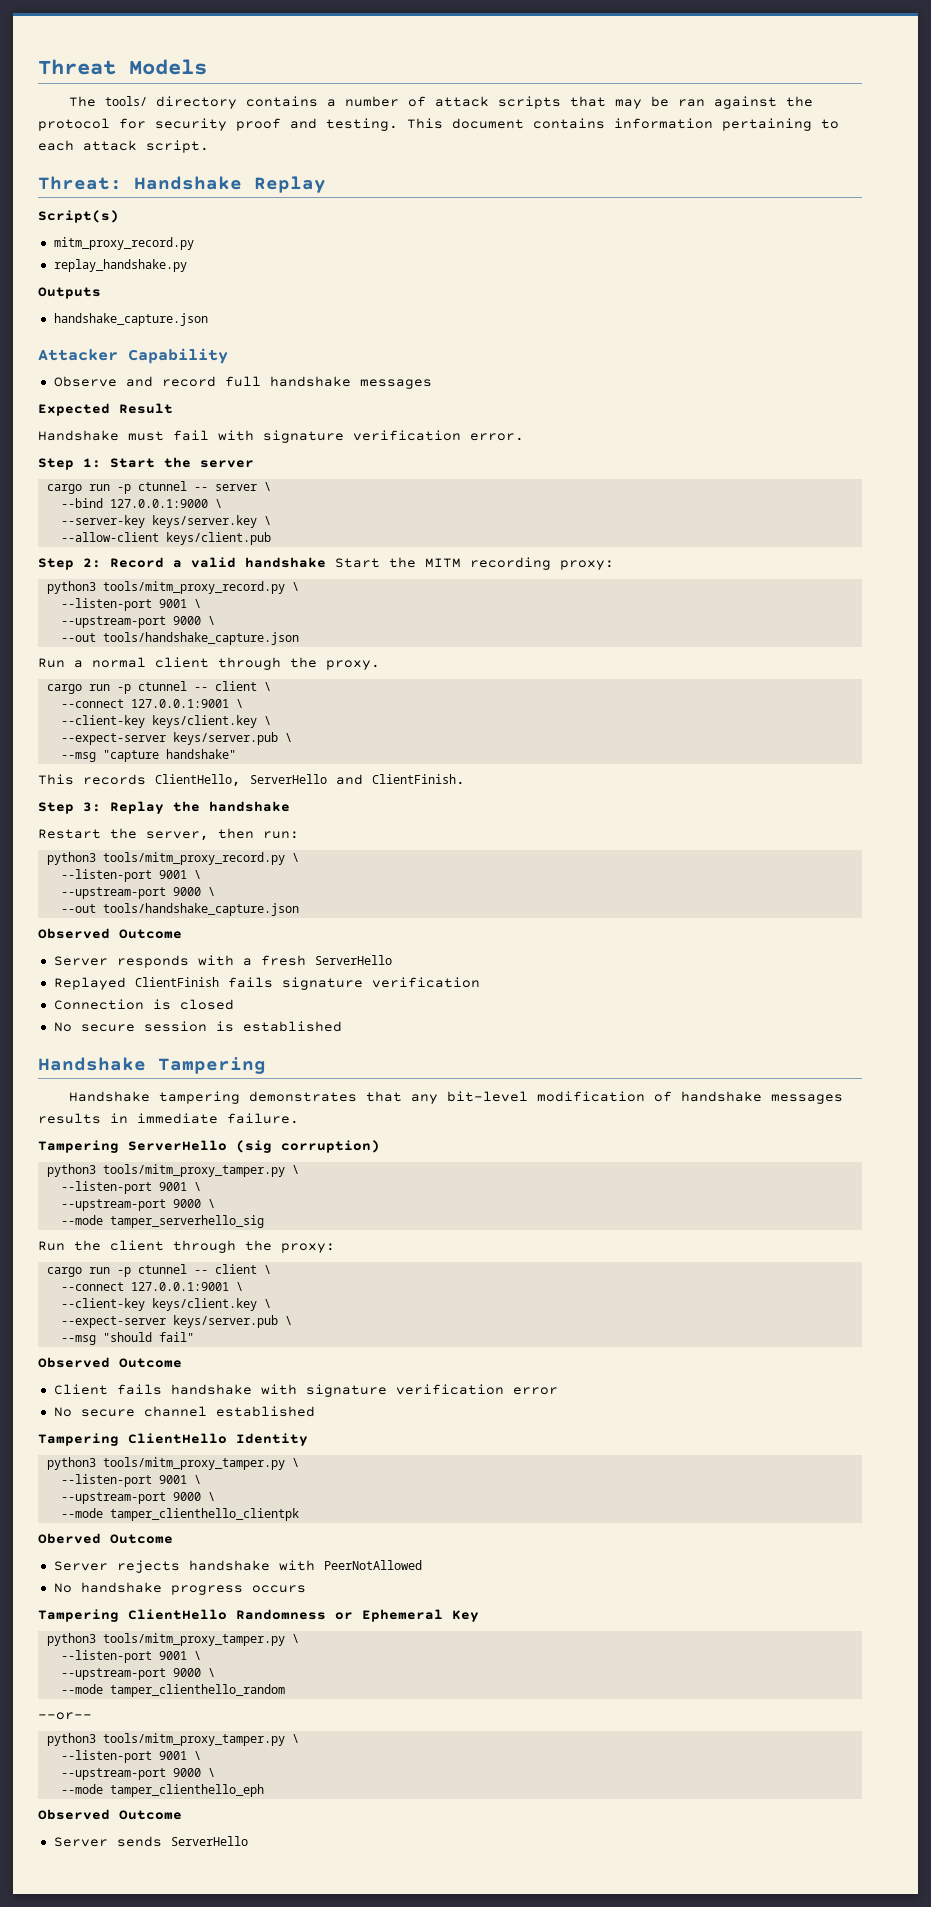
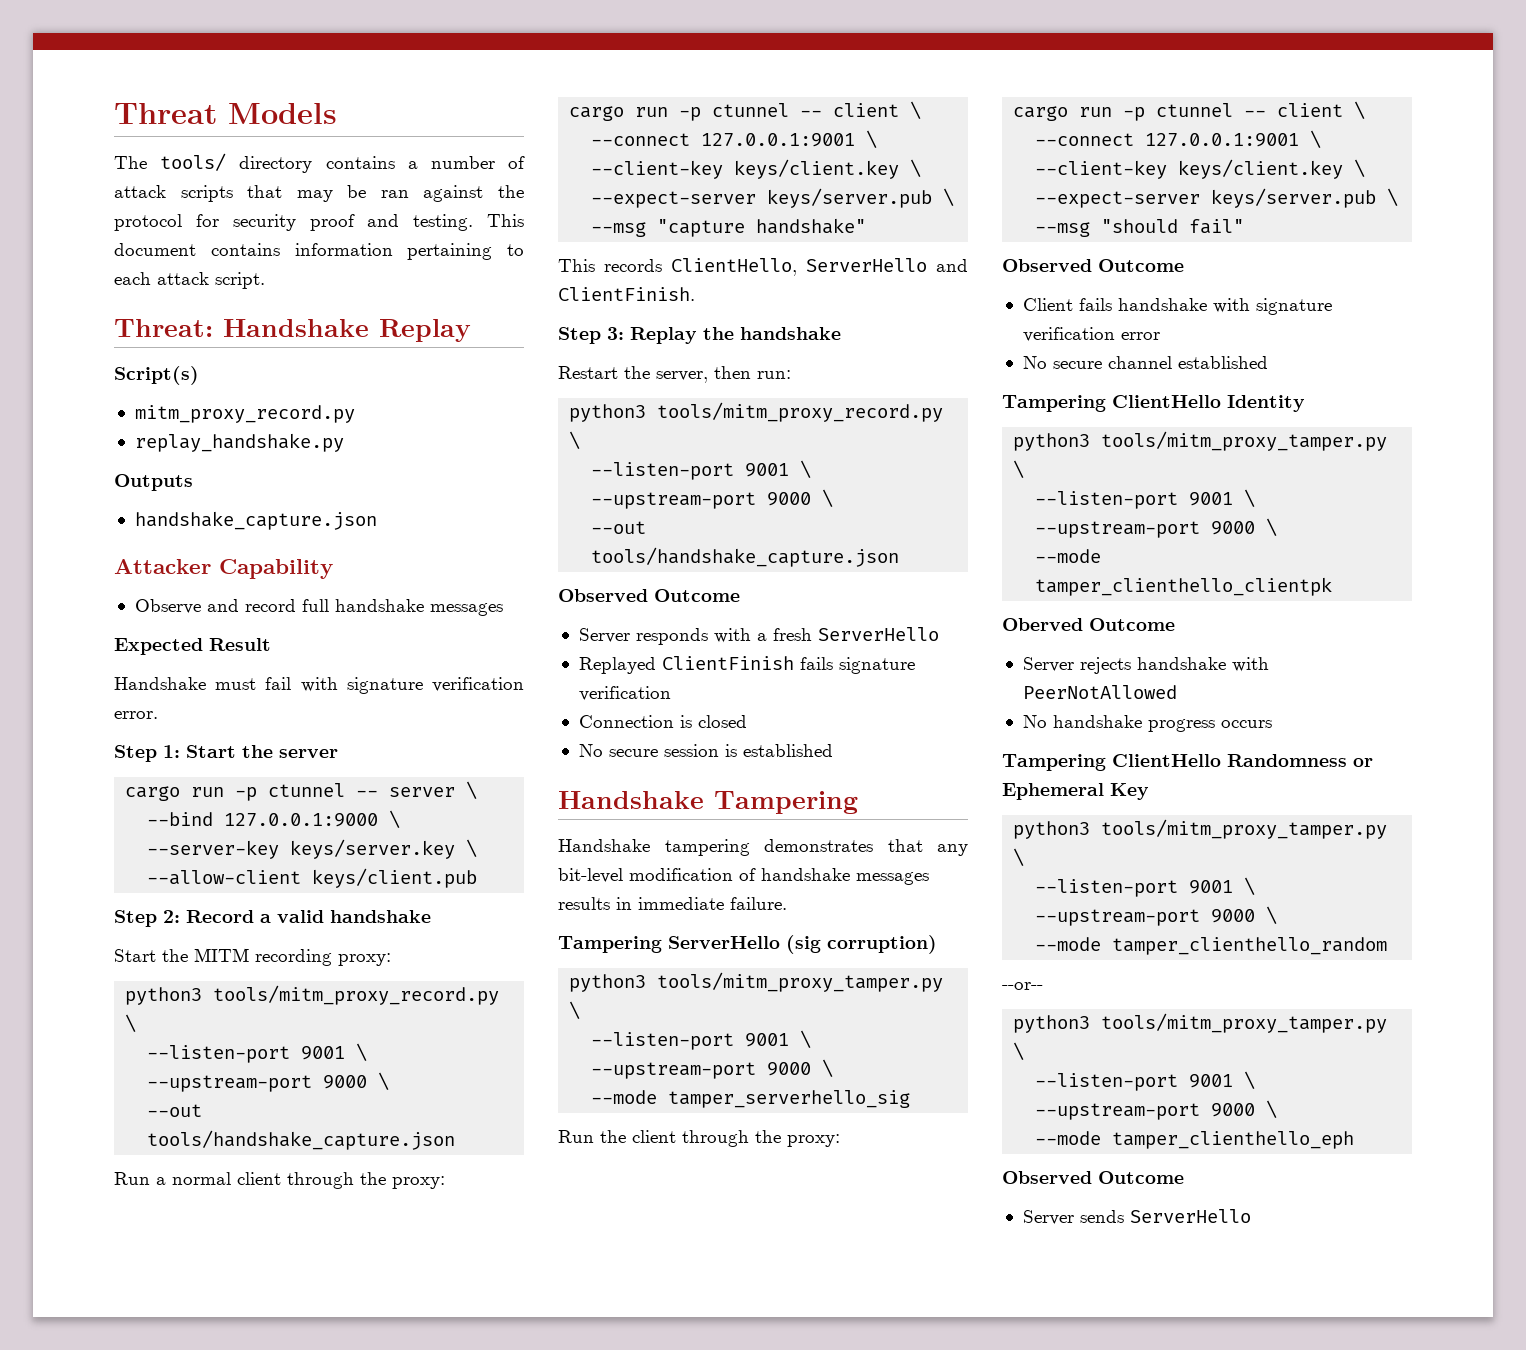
- Step 2: Record a valid handshake Start the MITM recording proxy:
+ Step 2: Record a valid handshake
+ Start the MITM recording proxy:
- Run a normal client through the proxy.
+ Run a normal client through the proxy:

